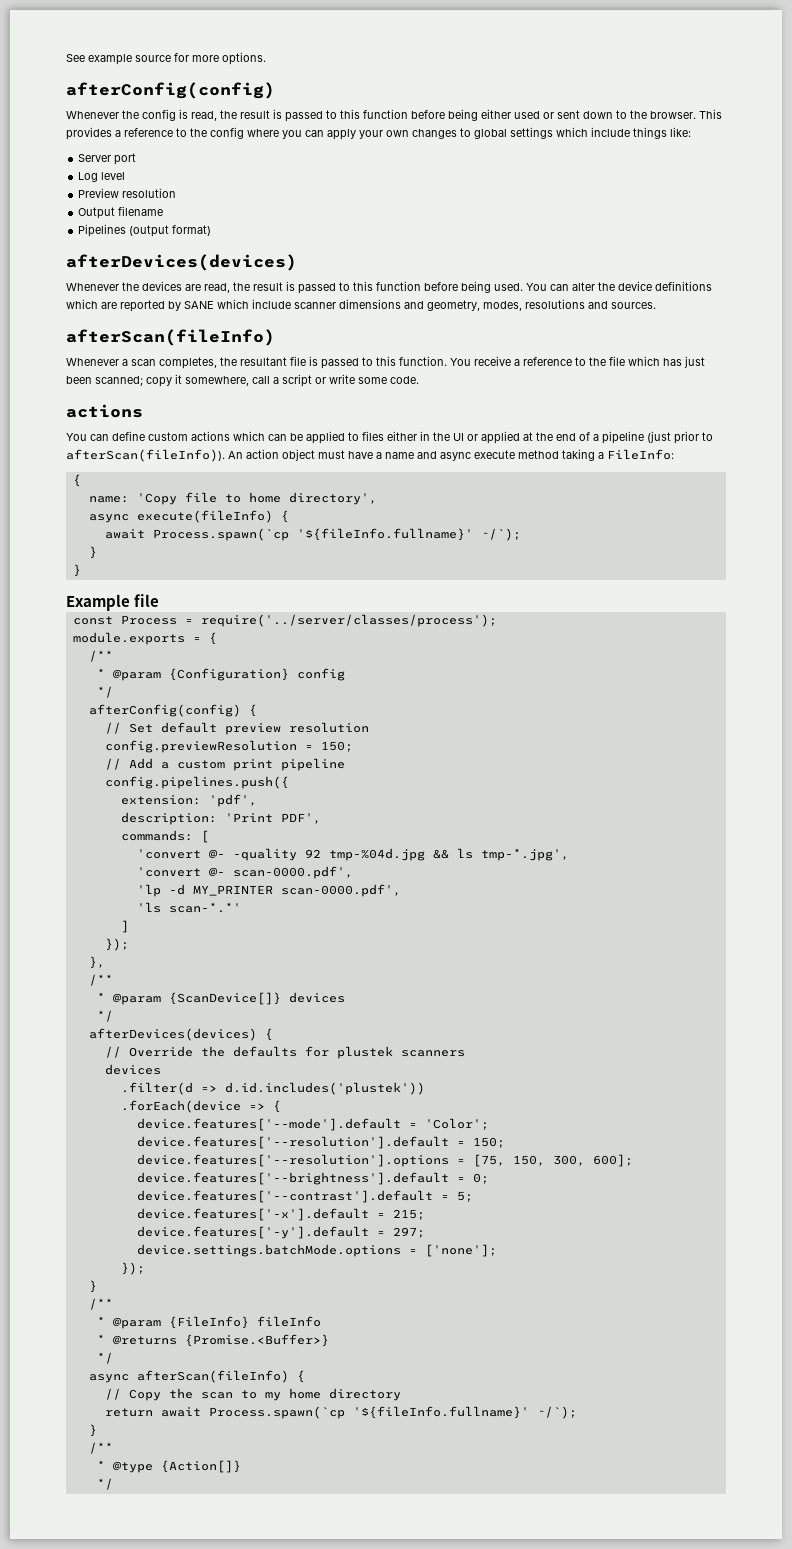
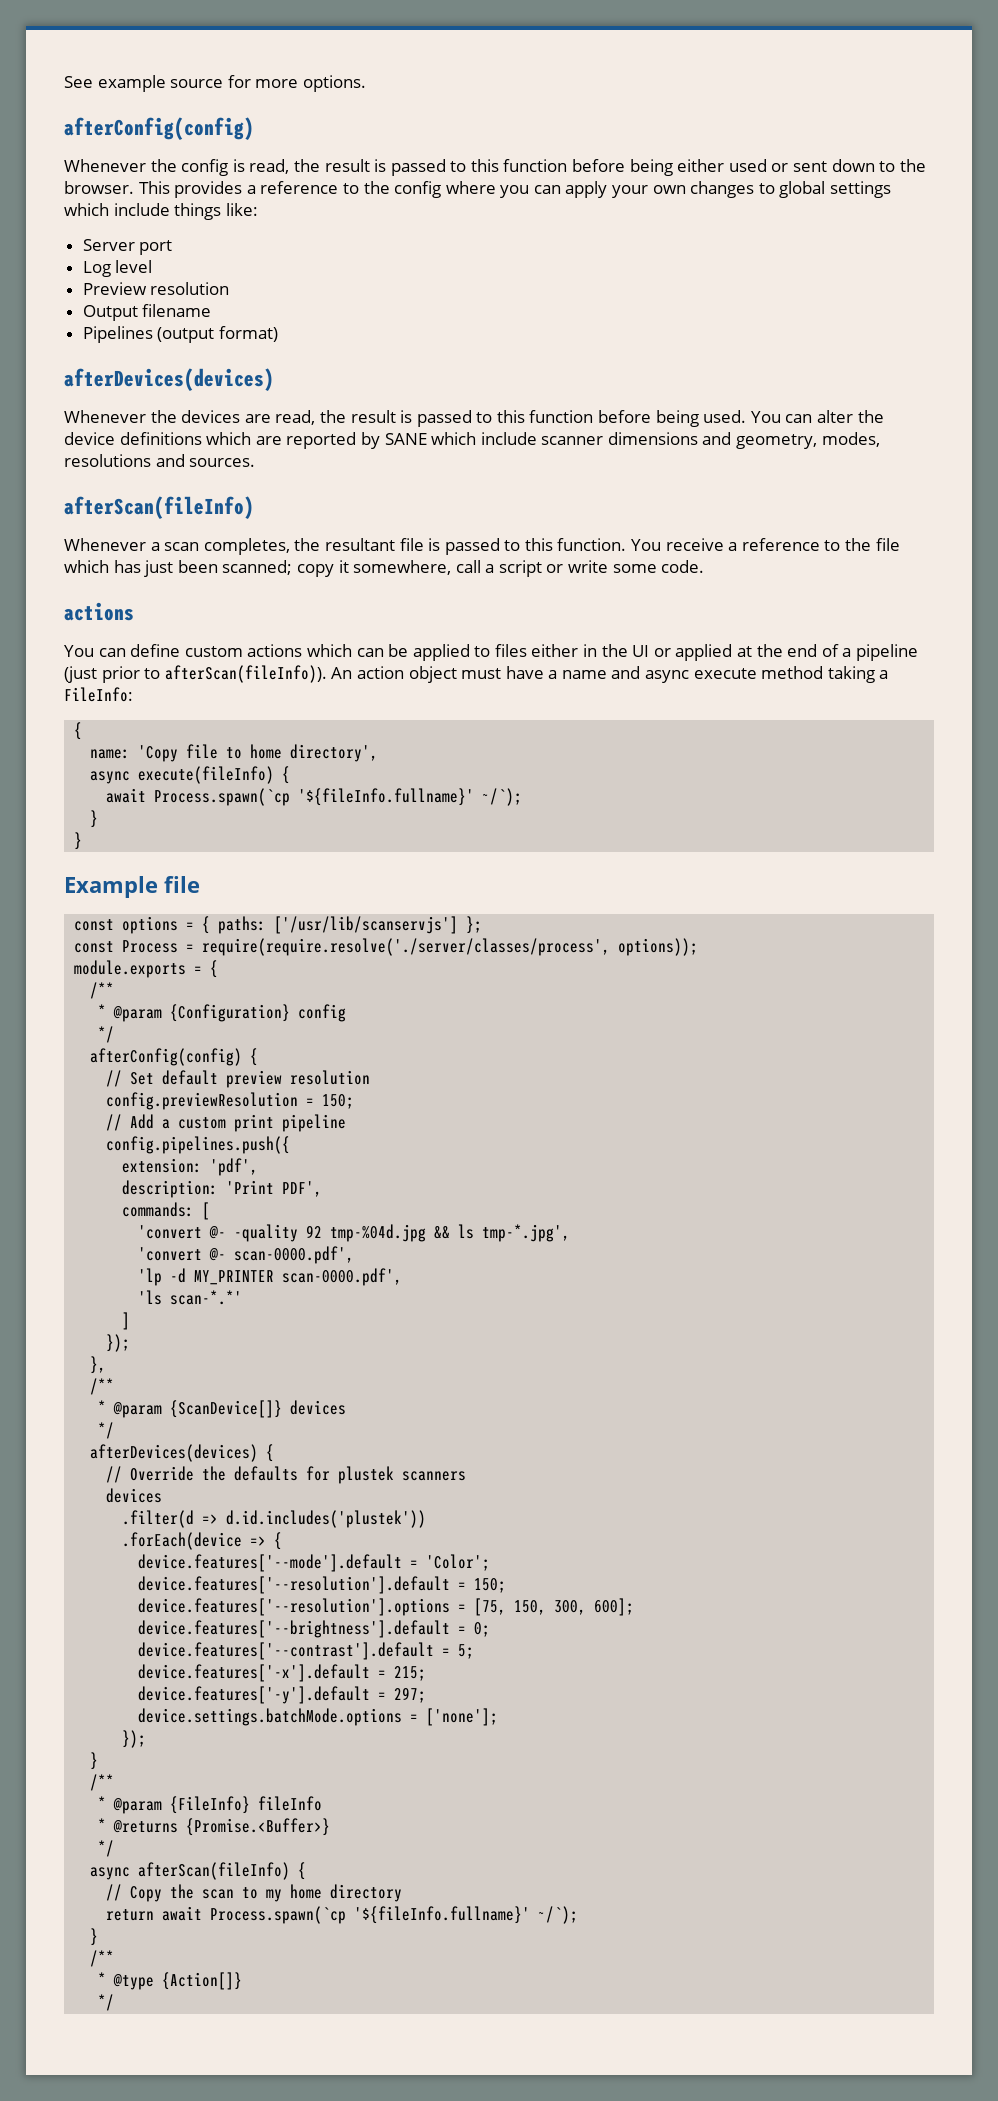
+ const options = { paths: ['/usr/lib/scanservjs'] };
- const Process = require('../server/classes/process');
+ const Process = require(require.resolve('./server/classes/process', options));

